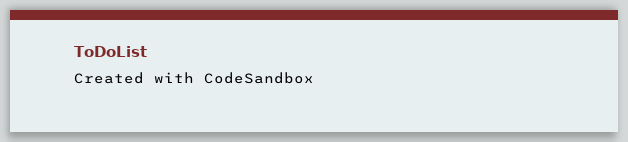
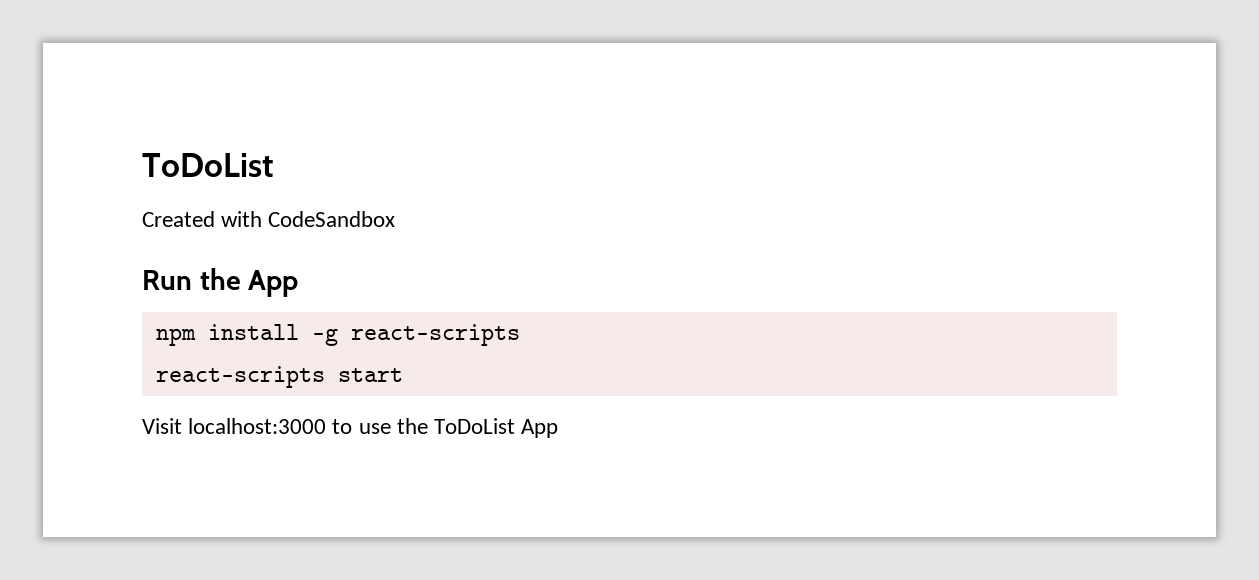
+ Run the App
+ npm install -g react-scripts
+ react-scripts start
+ Visit localhost:3000 to use the ToDoList App

